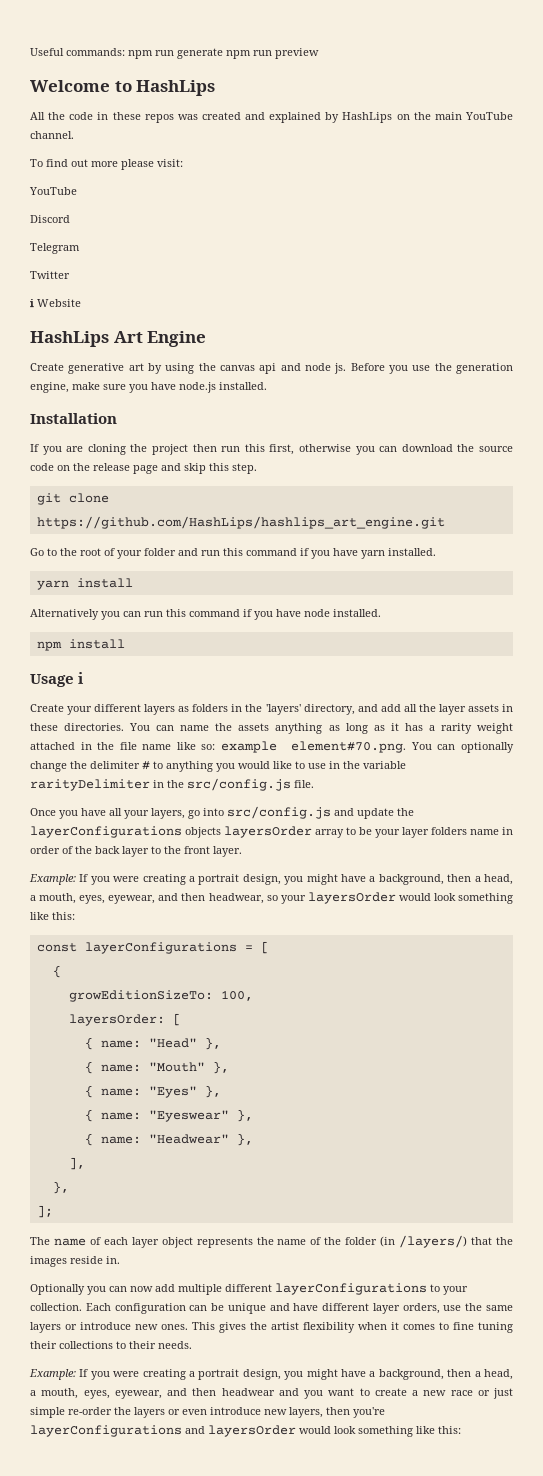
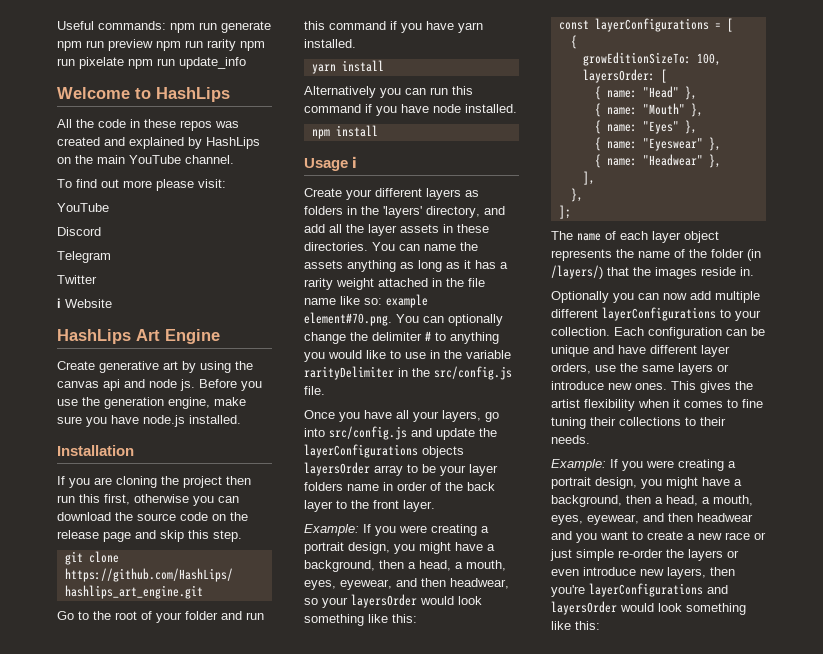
- Useful commands: npm run generate npm run preview
+ Useful commands: npm run generate npm run preview npm run rarity npm run pixelate npm run update_info

